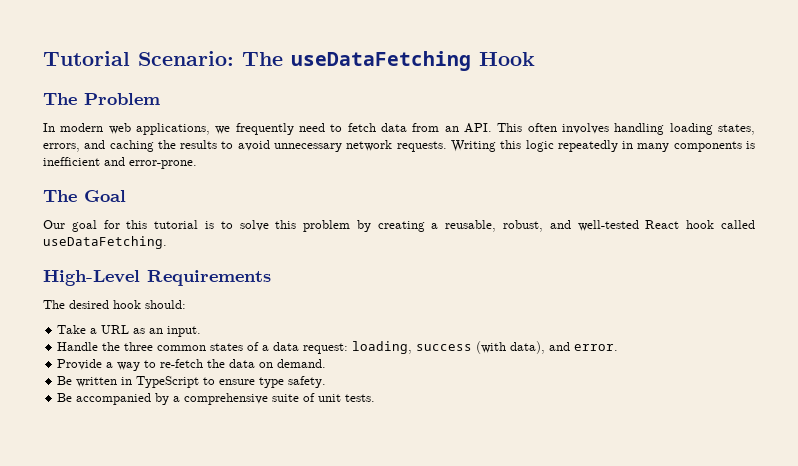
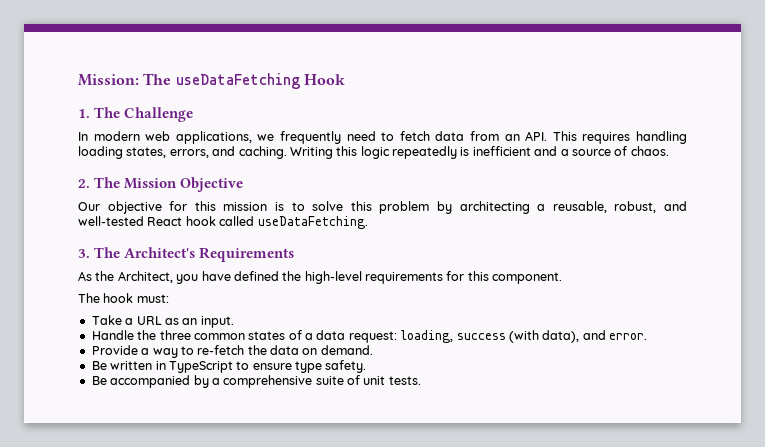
- Tutorial Scenario: The useDataFetching Hook
+ Mission: The useDataFetching Hook
- The Problem
+ 1. The Challenge
- In modern web applications, we frequently need to fetch data from an API. This often involves handling loading states, errors, and caching the results to avoid unnecessary network requests. Writing this logic repeatedly in many components is inefficient and error-prone.
- The Goal
+ In modern web applications, we frequently need to fetch data from an API. This requires handling loading states, errors, and caching. Writing this logic repeatedly is inefficient and a source of chaos.
+ 2. The Mission Objective
- Our goal for this tutorial is to solve this problem by creating a reusable, robust, and well-tested React hook called useDataFetching.
+ Our objective for this mission is to solve this problem by architecting a reusable, robust, and well-tested React hook called useDataFetching.
- High-Level Requirements
- The desired hook should:
+ 3. The Architect's Requirements
+ As the Architect, you have defined the high-level requirements for this component.
+ The hook must:

